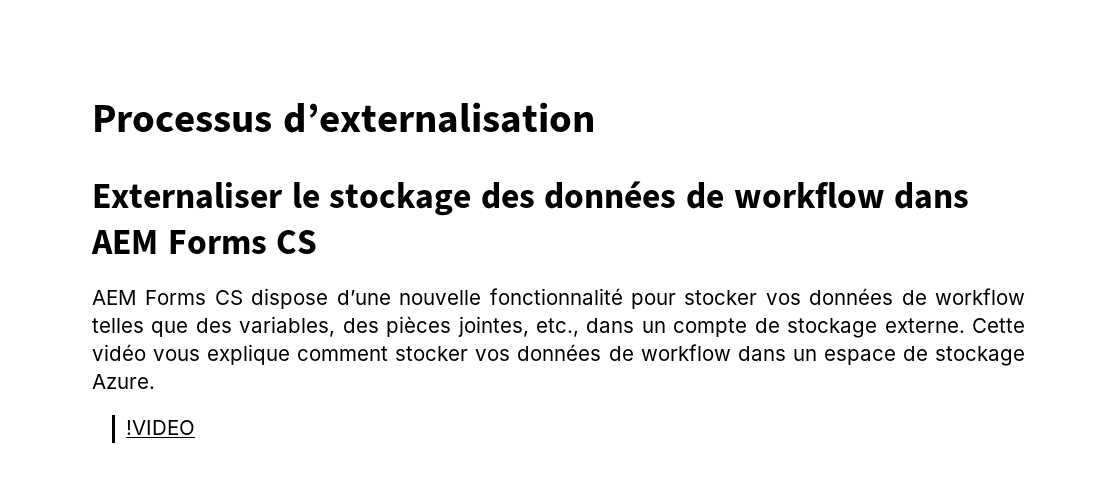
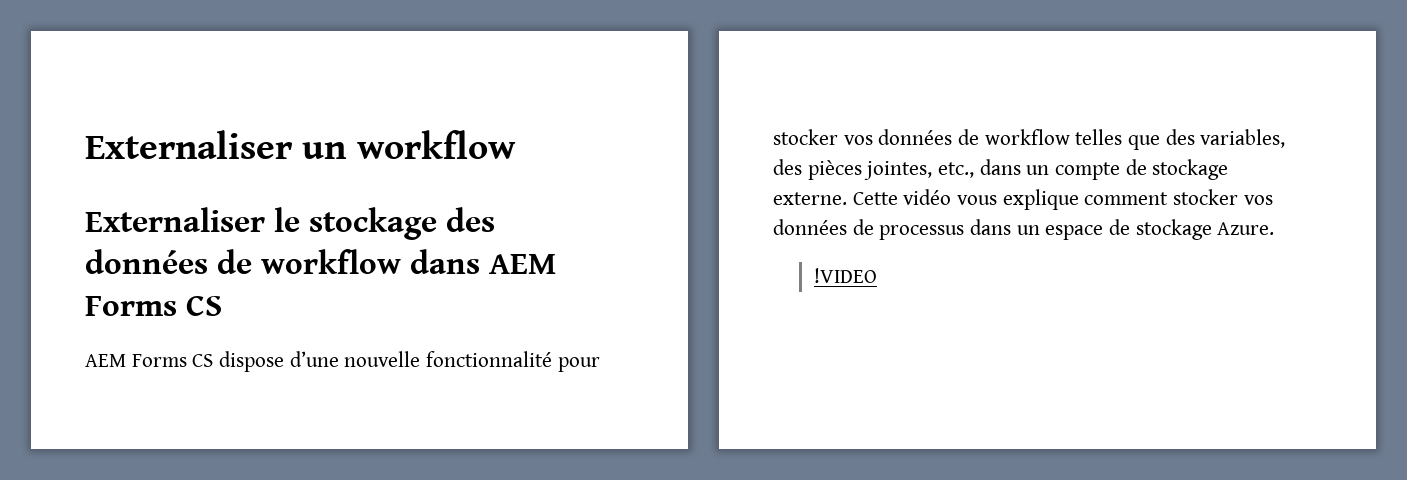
- Processus d’externalisation
+ Externaliser un workflow
- Cette vidéo vous explique comment stocker vos données de workflow dans un espace de stockage Azure.
+ Cette vidéo vous explique comment stocker vos données de processus dans un espace de stockage Azure.

